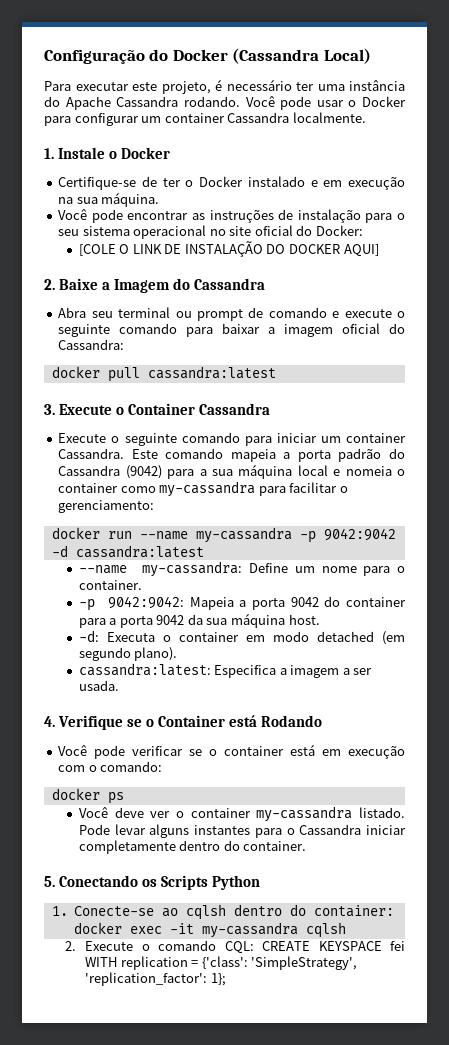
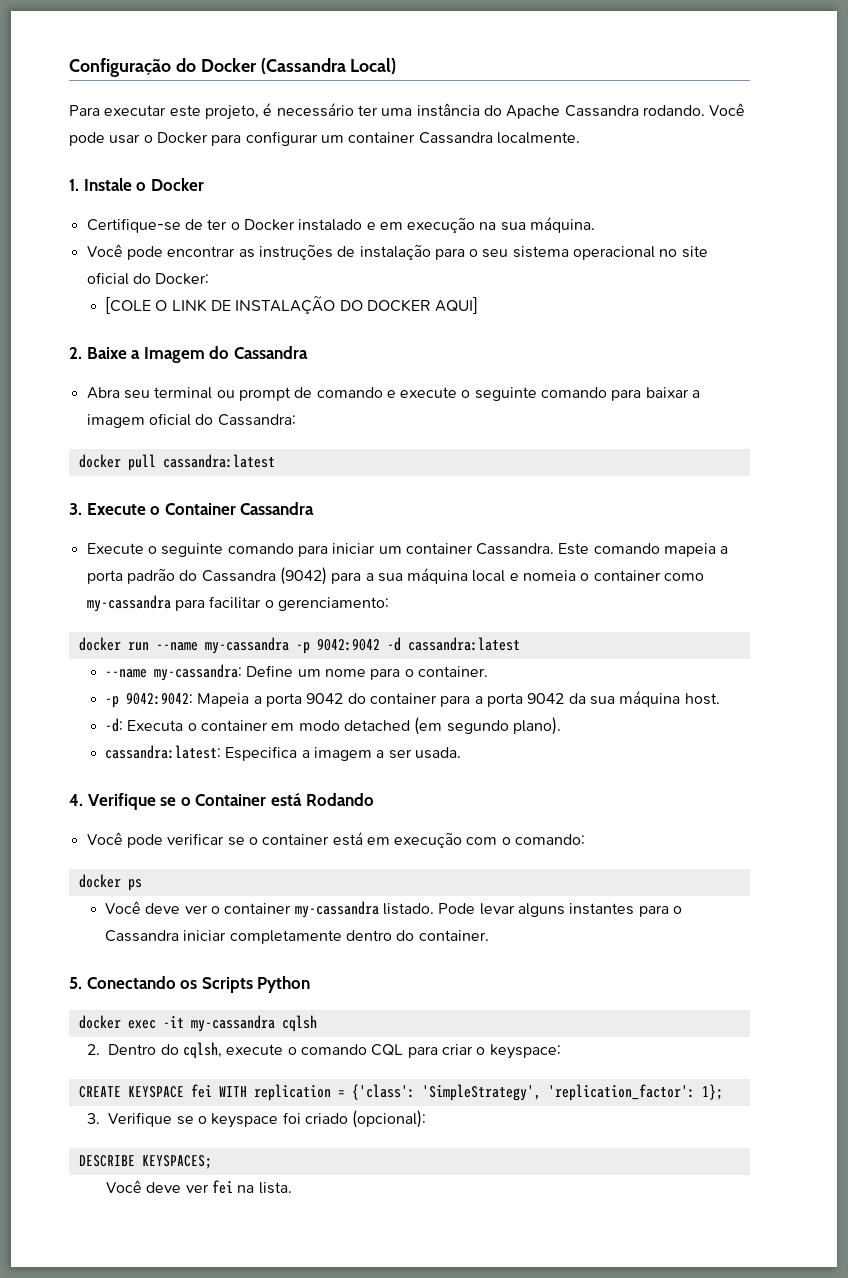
- 1. Conecte-se ao cqlsh dentro do container: docker exec -it my-cassandra cqlsh
+ docker exec -it my-cassandra cqlsh
- 2. Execute o comando CQL: CREATE KEYSPACE fei WITH replication = {'class': 'SimpleStrategy', 'replication_factor': 1};
+ 2. Dentro do cqlsh, execute o comando CQL para criar o keyspace:
+ CREATE KEYSPACE fei WITH replication = {'class': 'SimpleStrategy', 'replication_factor': 1};
+ 3. Verifique se o keyspace foi criado (opcional):
+ DESCRIBE KEYSPACES;
+ Você deve ver fei na lista.

